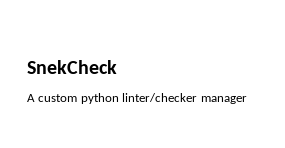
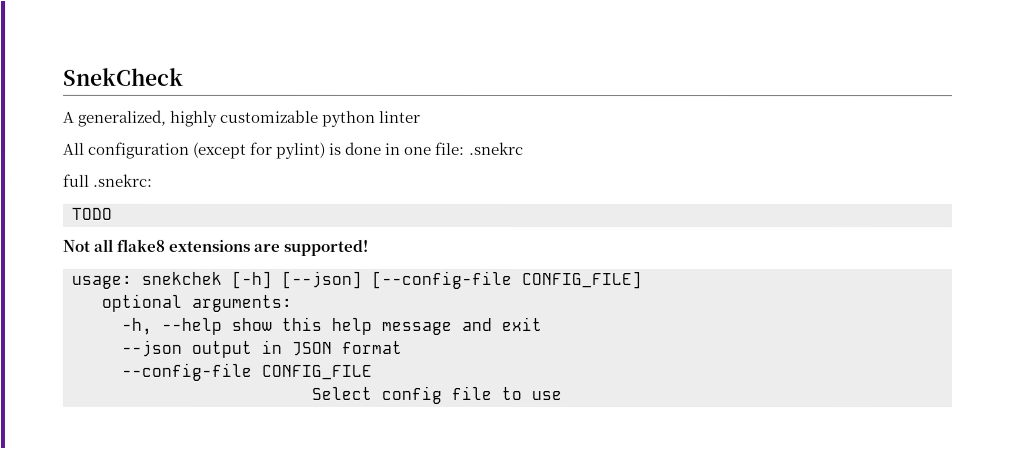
- A custom python linter/checker manager
+ A generalized, highly customizable python linter
+ All configuration (except for pylint) is done in one file: .snekrc
+ full .snekrc:
+ TODO
+ Not all flake8 extensions are supported!
+ usage: snekchek [-h] [--json] [--config-file CONFIG_FILE]
+ optional arguments:
+ -h, --help show this help message and exit
+ --json output in JSON format
+ --config-file CONFIG_FILE
+ Select config file to use

